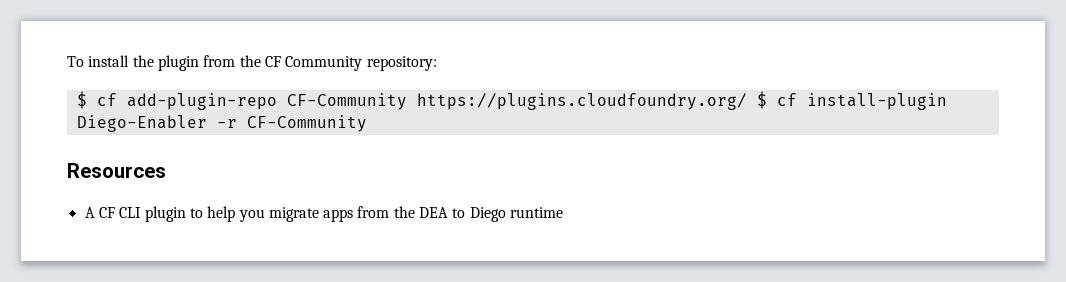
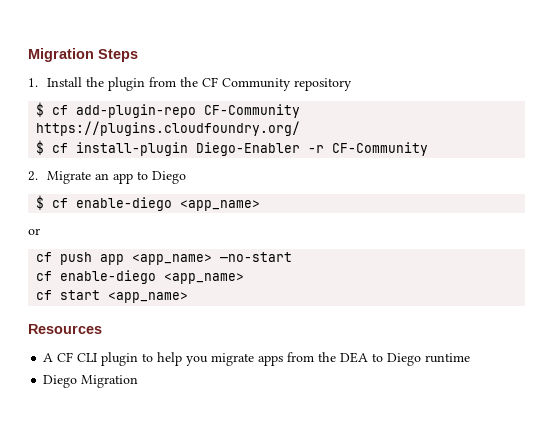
- To install the plugin from the CF Community repository:
+ Migration Steps
+ 1. Install the plugin from the CF Community repository
- $ cf add-plugin-repo CF-Community https://plugins.cloudfoundry.org/ $ cf install-plugin Diego-Enabler -r CF-Community
+ $ cf add-plugin-repo CF-Community https://plugins.cloudfoundry.org/
+ $ cf install-plugin Diego-Enabler -r CF-Community
+ 2. Migrate an app to Diego
+ $ cf enable-diego <app_name>
+ or
+ cf push app <app_name> —no-start
+ cf enable-diego <app_name>
+ cf start <app_name>
+ Diego Migration

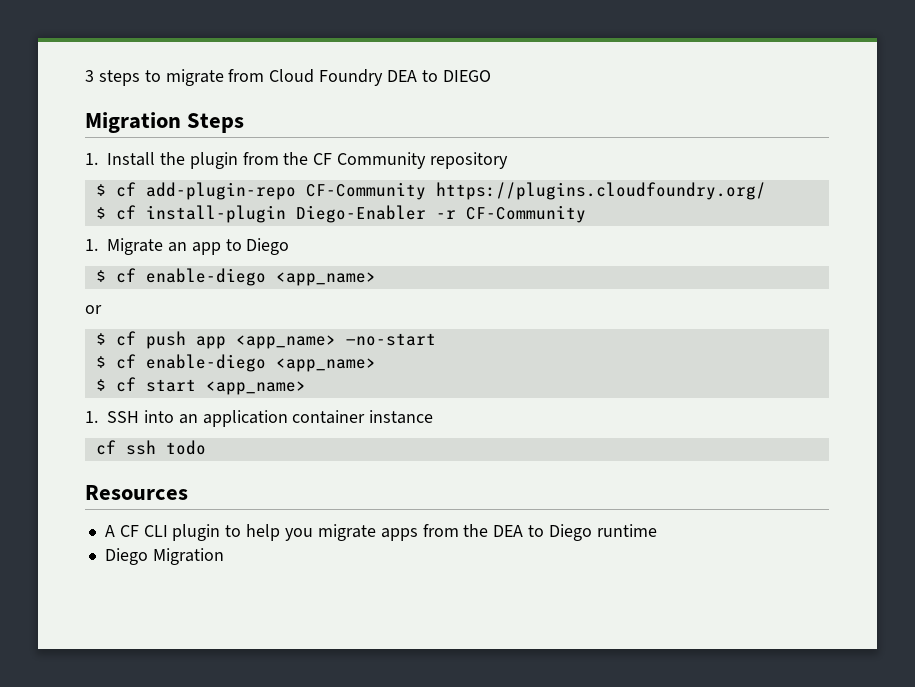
+ 3 steps to migrate from Cloud Foundry DEA to DIEGO
- 2. Migrate an app to Diego
+ 1. Migrate an app to Diego
- cf push app <app_name> —no-start
- cf enable-diego <app_name>
- cf start <app_name>
+ $ cf push app <app_name> —no-start
+ $ cf enable-diego <app_name>
+ $ cf start <app_name>
+ 1. SSH into an application container instance
+ cf ssh todo

